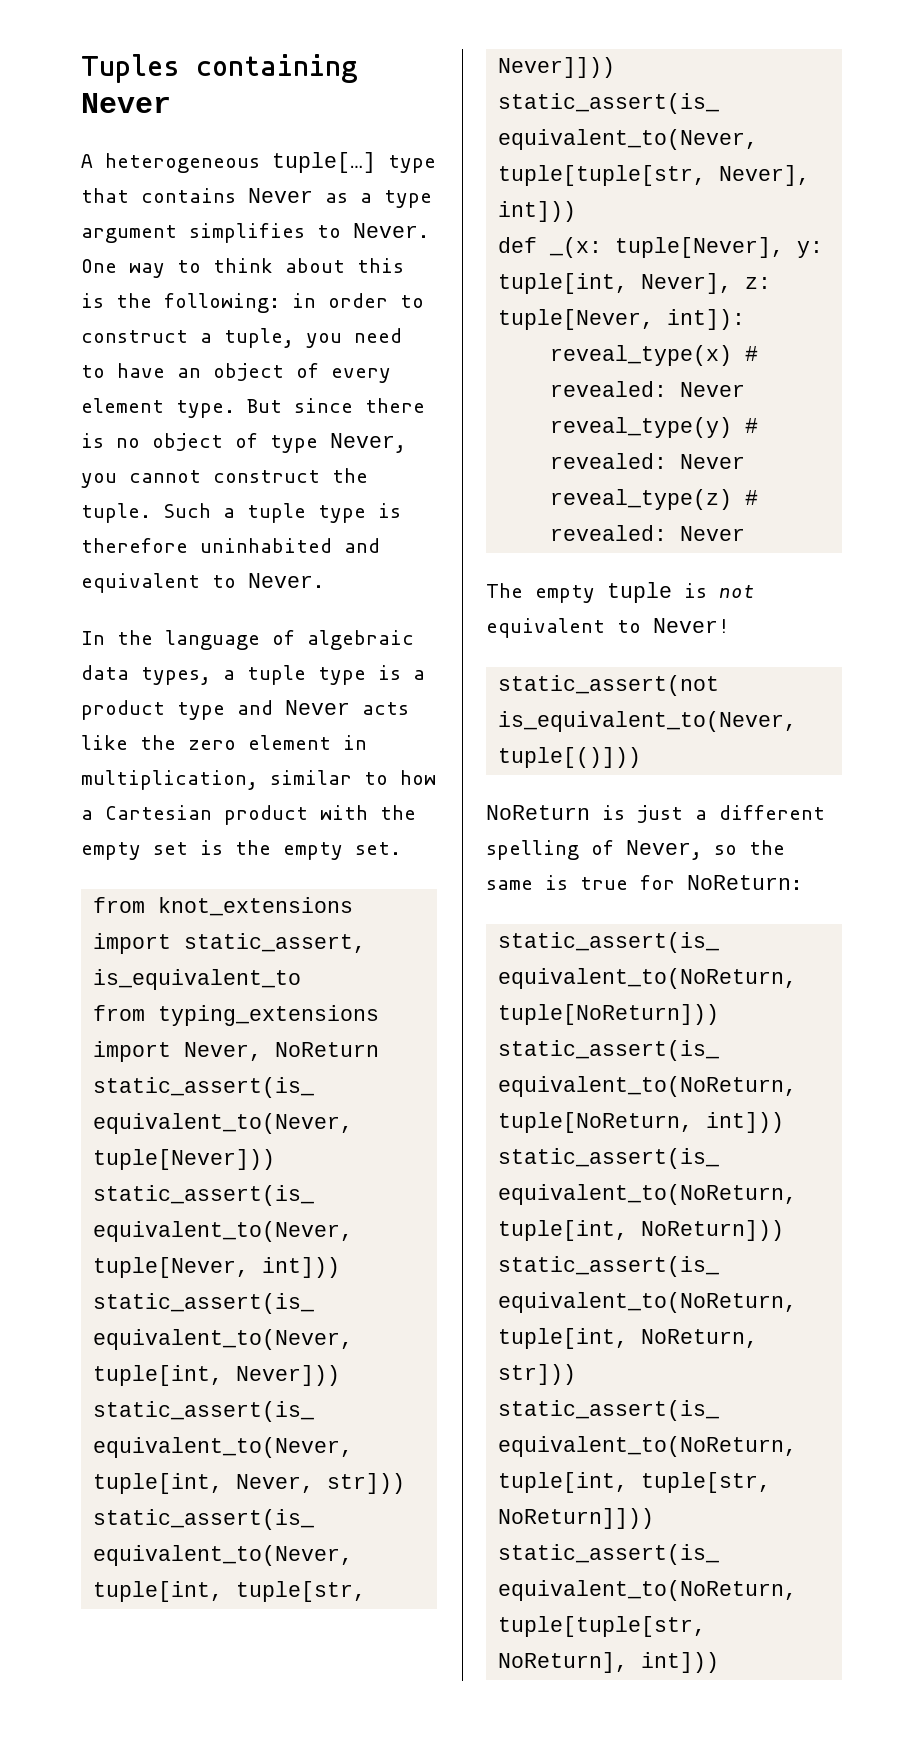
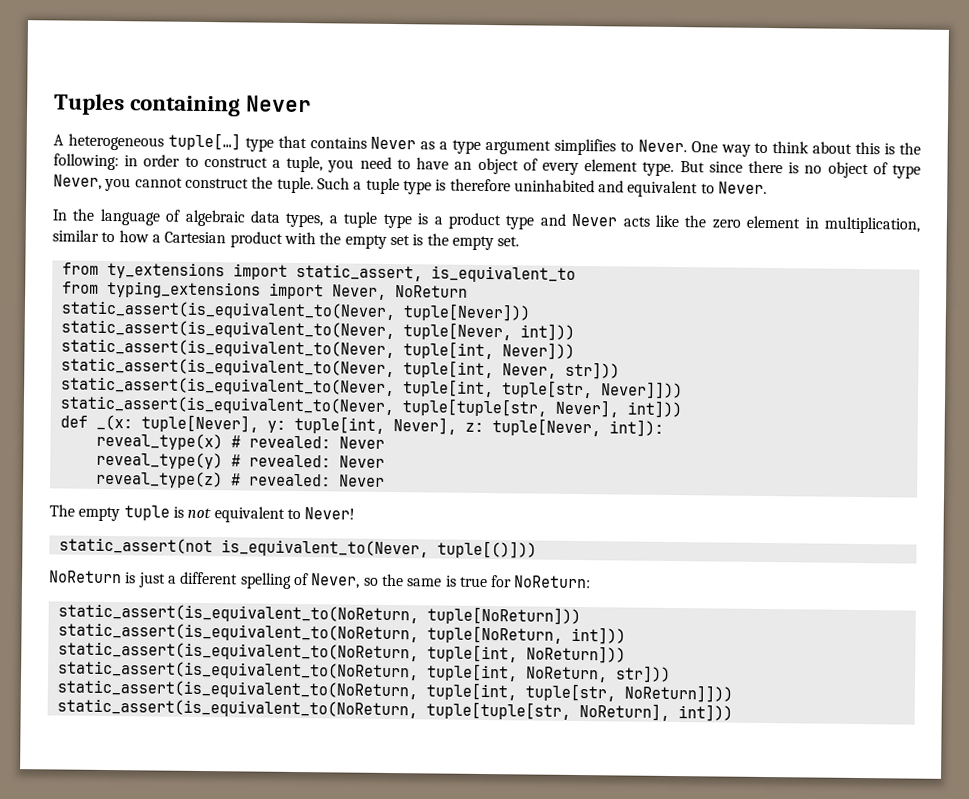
- from knot_extensions import static_assert, is_equivalent_to
+ from ty_extensions import static_assert, is_equivalent_to

